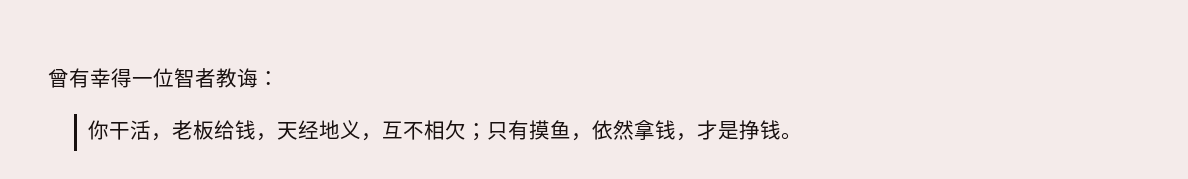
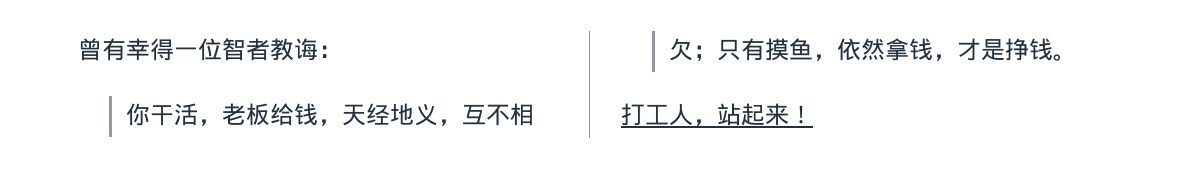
+ 打工人，站起来！

